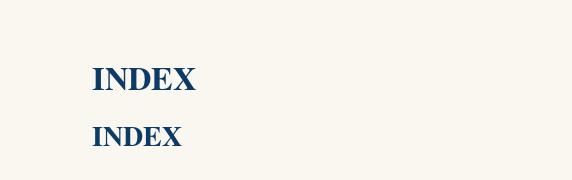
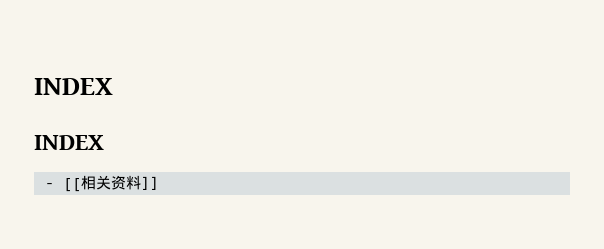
+ - [[相关资料]]

